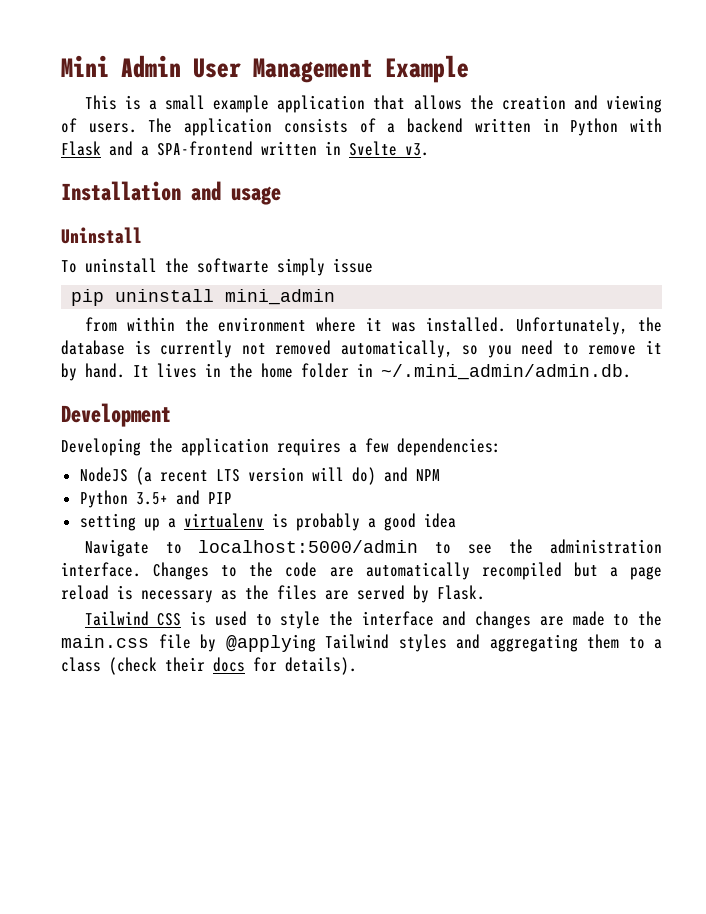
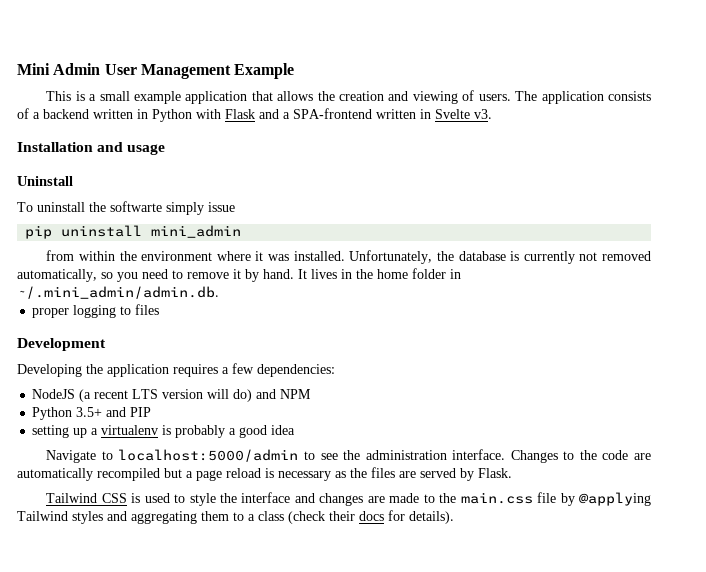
+ proper logging to files

